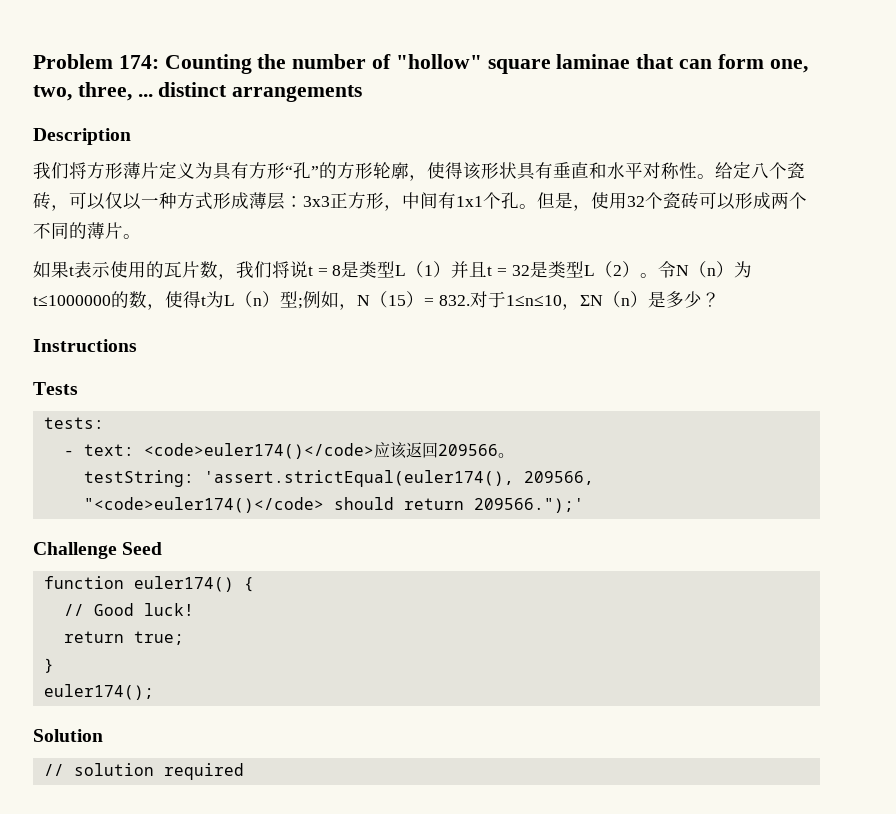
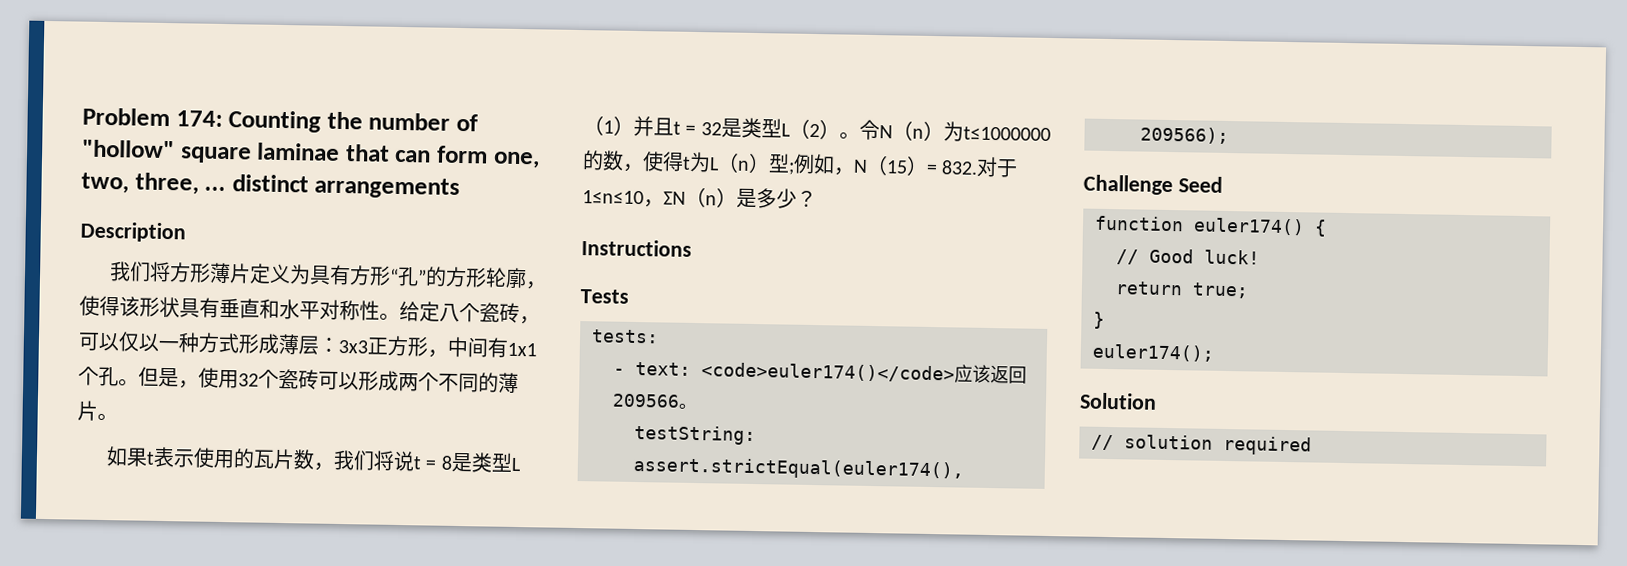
- testString: 'assert.strictEqual(euler174(), 209566, "<code>euler174()</code> should return 209566.");'
+ testString: assert.strictEqual(euler174(), 209566);

